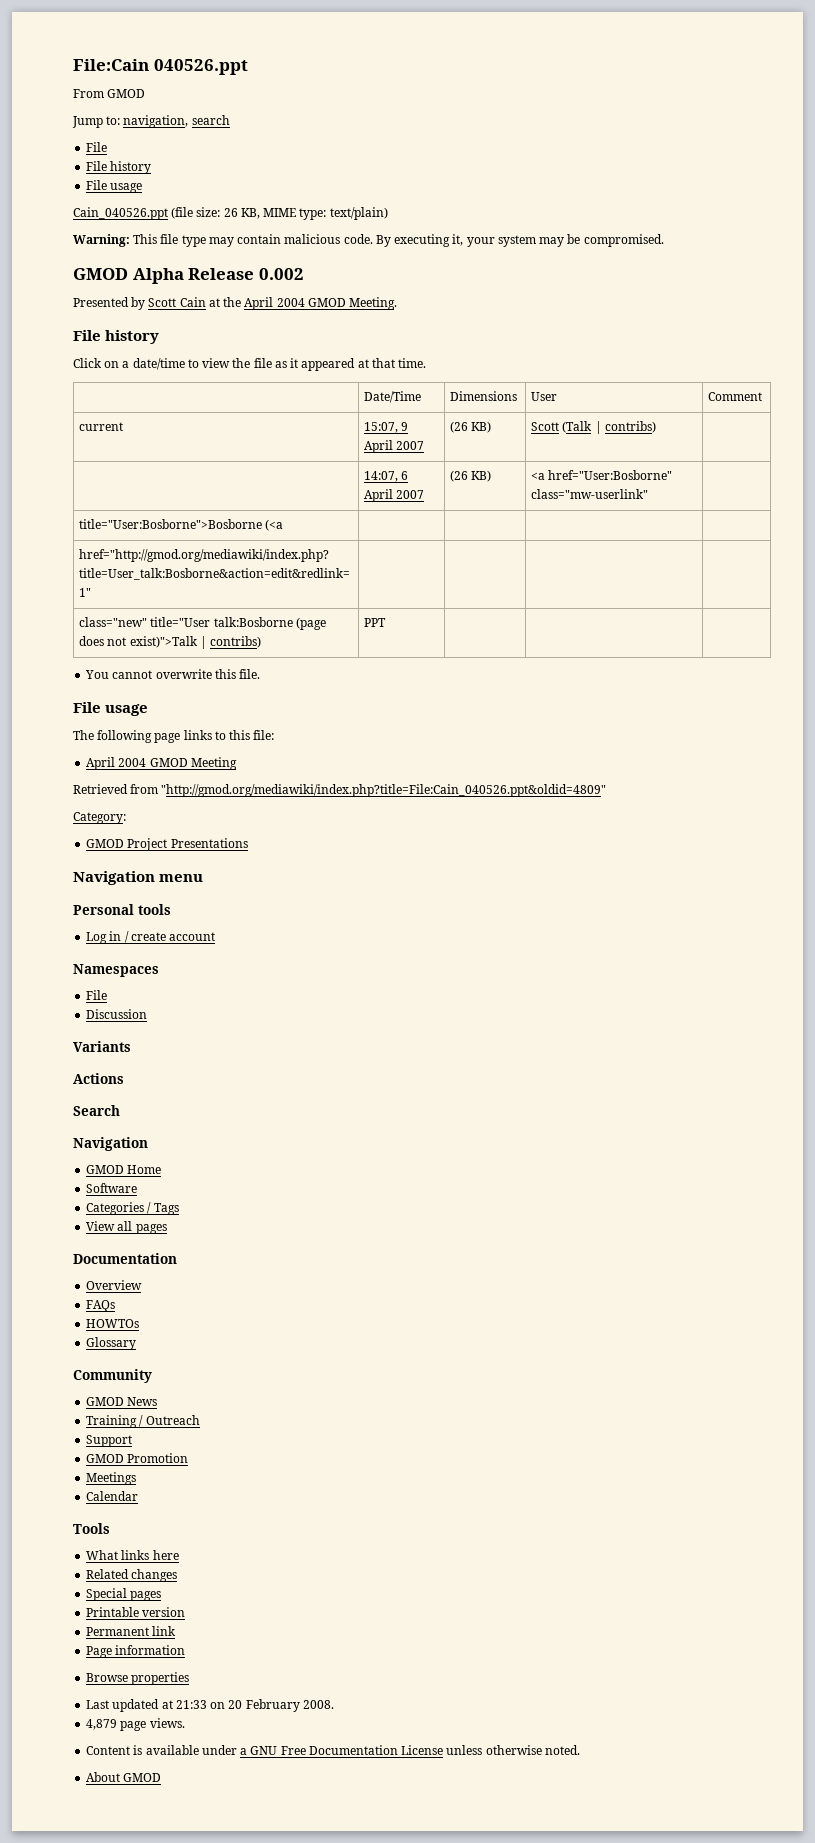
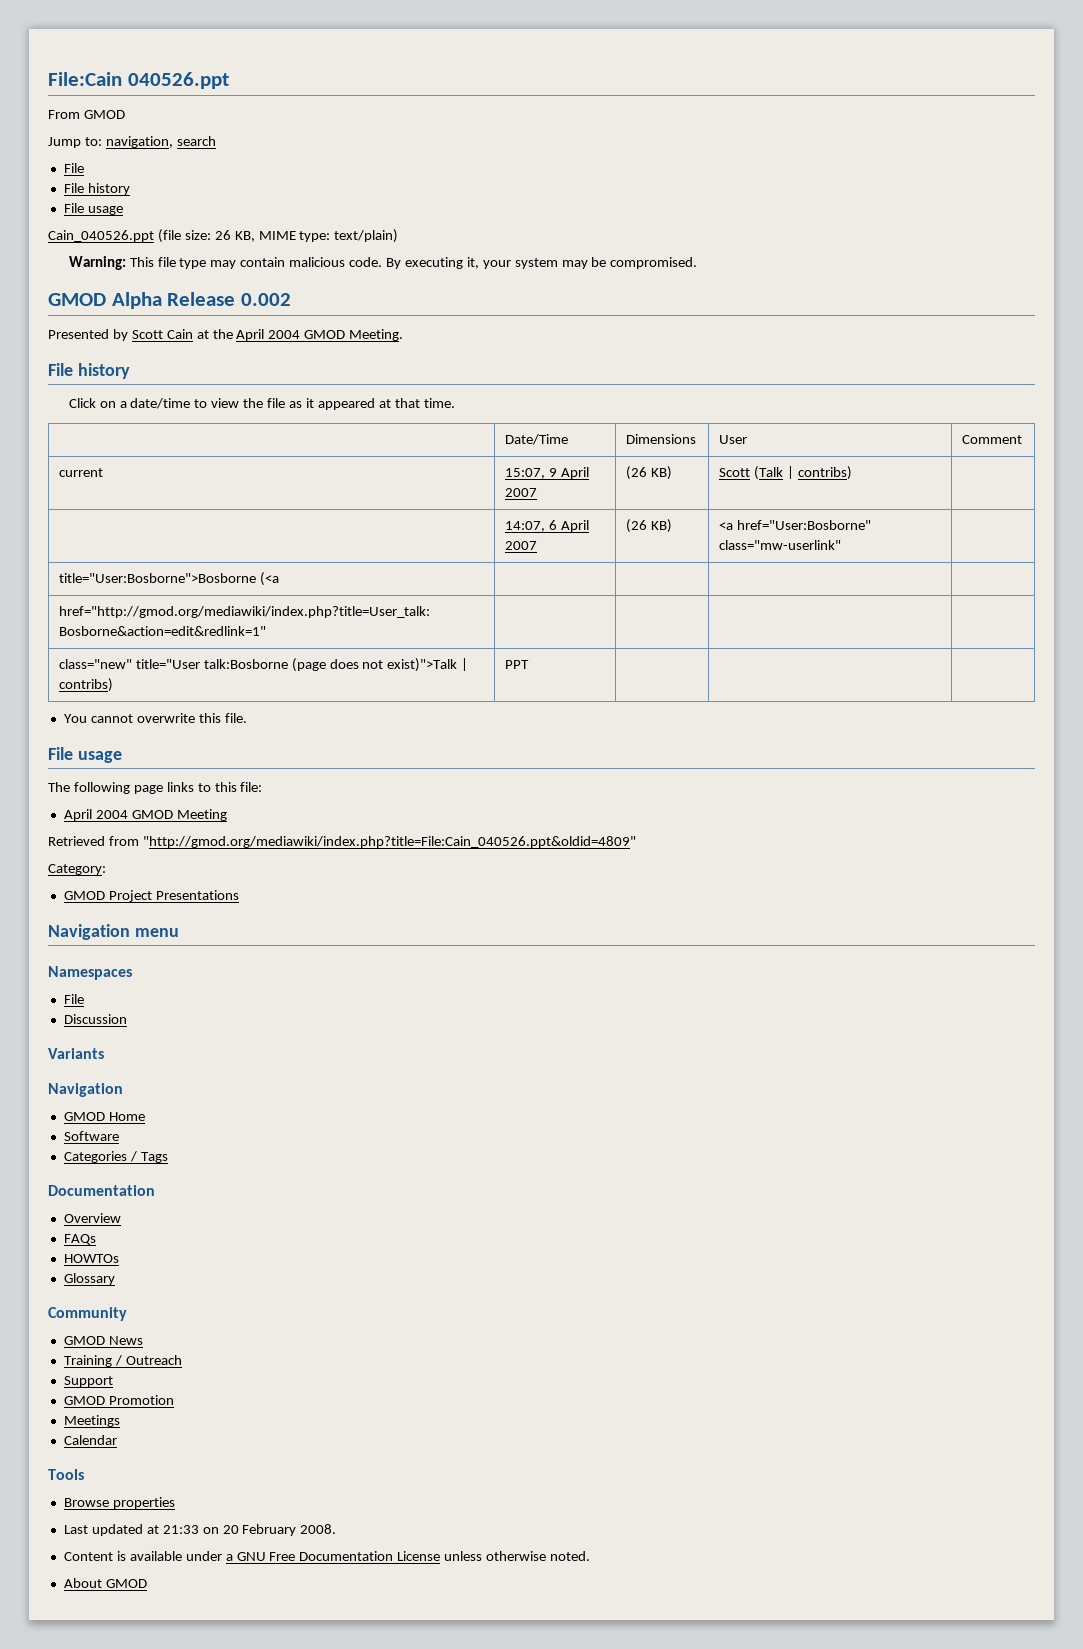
- Personal tools
- Log in / create account
- Actions
- Search
- View all pages
- What links here
- Related changes
- Special pages
- Printable version
- Permanent link
- Page information
- 4,879 page views.

